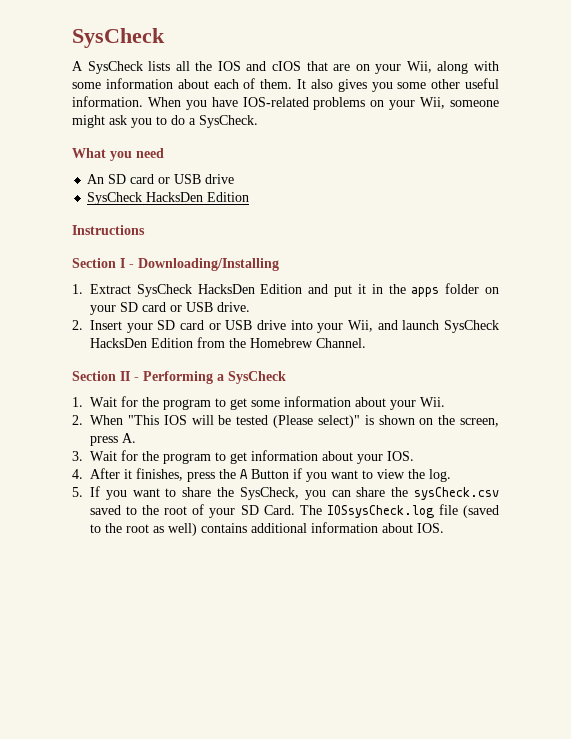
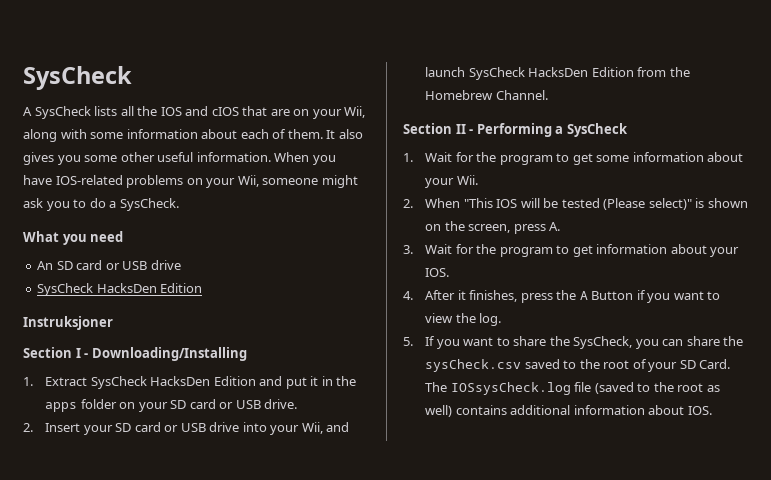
- Instructions
+ Instruksjoner

